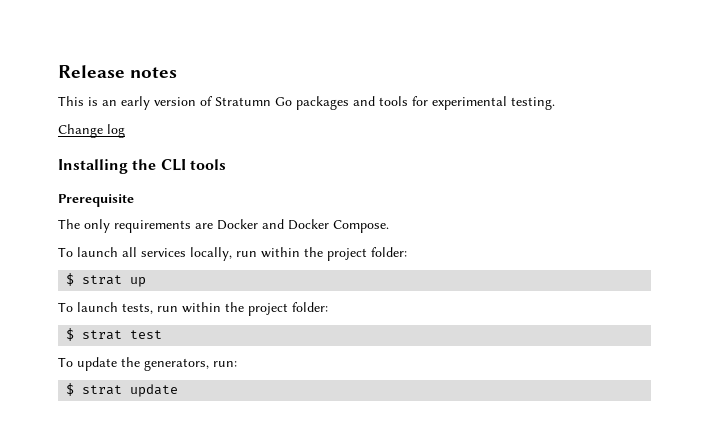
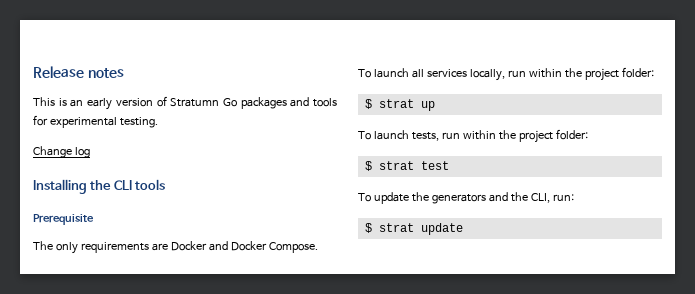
- To update the generators, run:
+ To update the generators and the CLI, run:

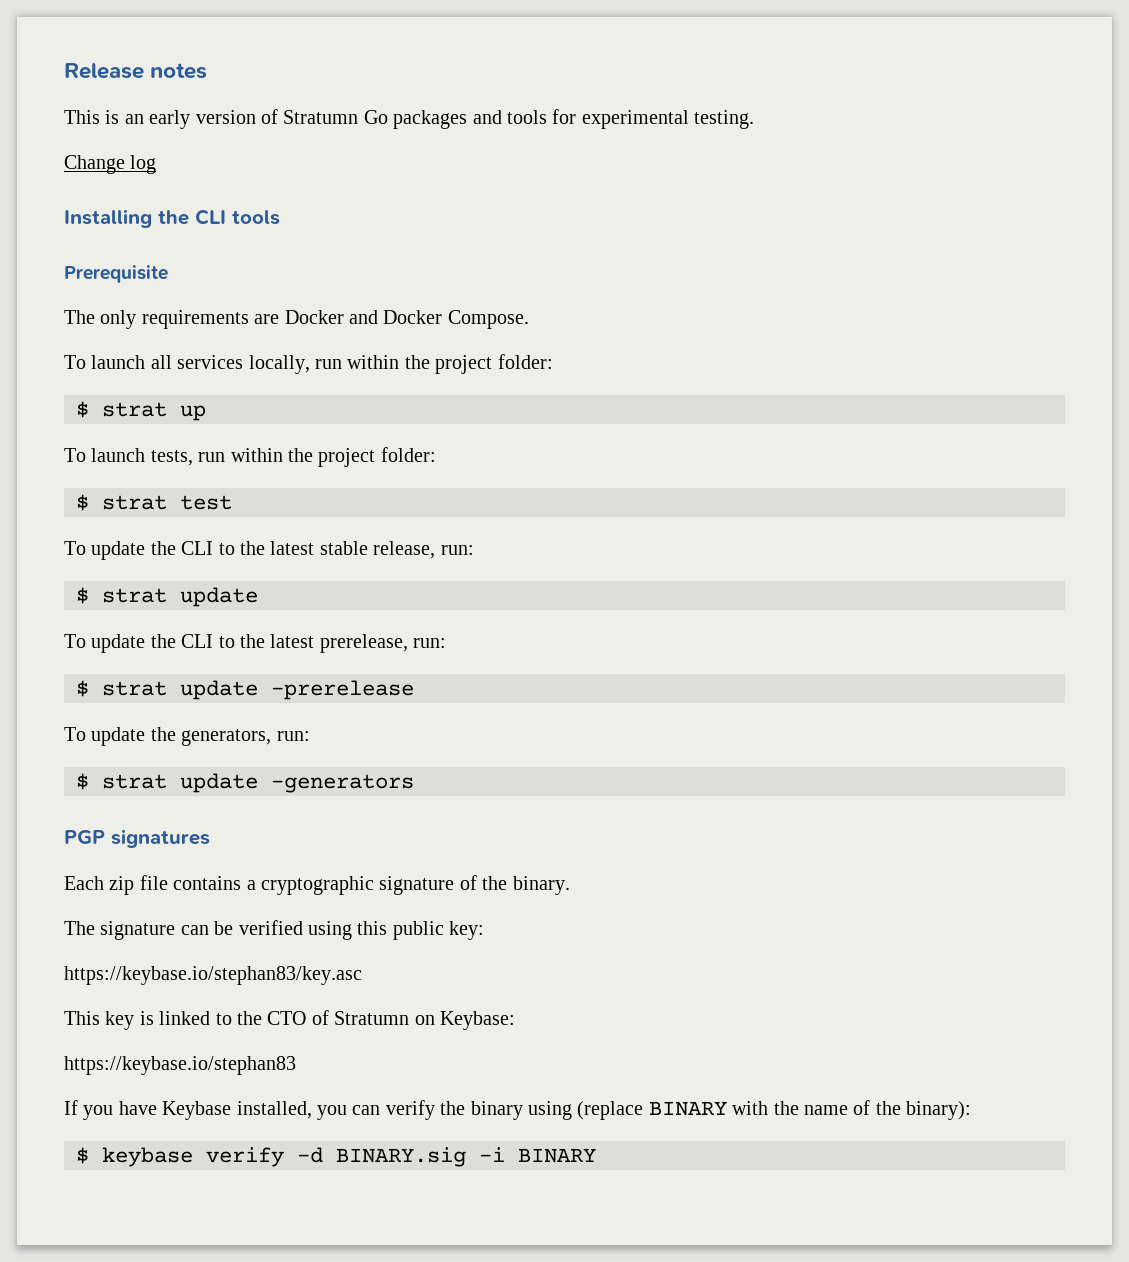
- To update the generators and the CLI, run:
+ To update the CLI to the latest stable release, run:
  $ strat update
+ To update the CLI to the latest prerelease, run:
+ $ strat update -prerelease
+ To update the generators, run:
+ $ strat update -generators
+ PGP signatures
+ Each zip file contains a cryptographic signature of the binary.
+ The signature can be verified using this public key:
+ https://keybase.io/stephan83/key.asc
+ This key is linked to the CTO of Stratumn on Keybase:
+ https://keybase.io/stephan83
+ If you have Keybase installed, you can verify the binary using (replace BINARY with the name of the binary):
+ $ keybase verify -d BINARY.sig -i BINARY

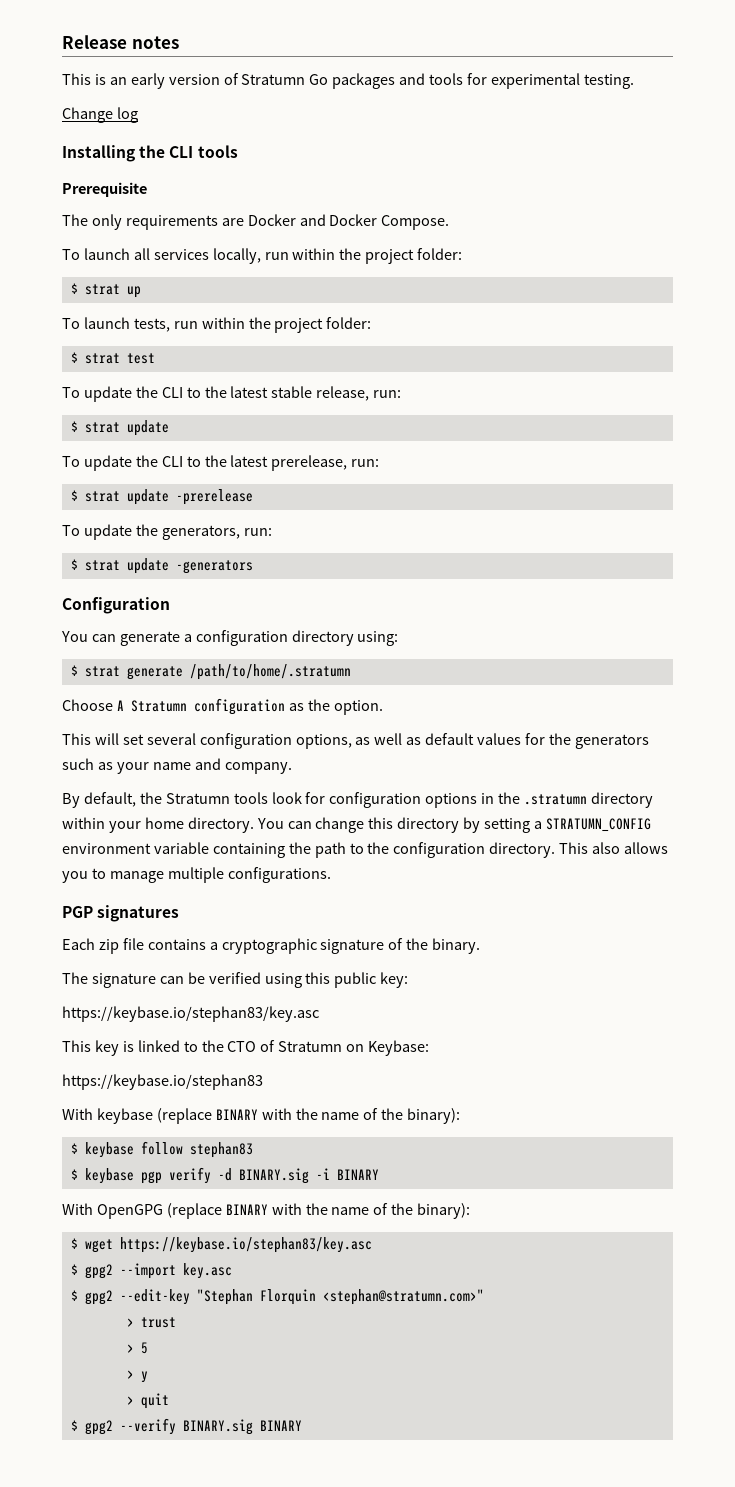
+ Configuration
+ You can generate a configuration directory using:
+ $ strat generate /path/to/home/.stratumn
+ Choose A Stratumn configuration as the option.
+ This will set several configuration options, as well as default values for the generators such as your name and company.
+ By default, the Stratumn tools look for configuration options in the .stratumn directory within your home directory. You can change this directory by setting a STRATUMN_CONFIG environment variable containing the path to the configuration directory. This also allows you to manage multiple configurations.
- If you have Keybase installed, you can verify the binary using (replace BINARY with the name of the binary):
+ With keybase (replace BINARY with the name of the binary):
- $ keybase verify -d BINARY.sig -i BINARY
+ $ keybase follow stephan83
+ $ keybase pgp verify -d BINARY.sig -i BINARY
+ With OpenGPG (replace BINARY with the name of the binary):
+ $ wget https://keybase.io/stephan83/key.asc
+ $ gpg2 --import key.asc
+ $ gpg2 --edit-key "Stephan Florquin <stephan@stratumn.com>"
+ > trust
+ > 5
+ > y
+ > quit
+ $ gpg2 --verify BINARY.sig BINARY

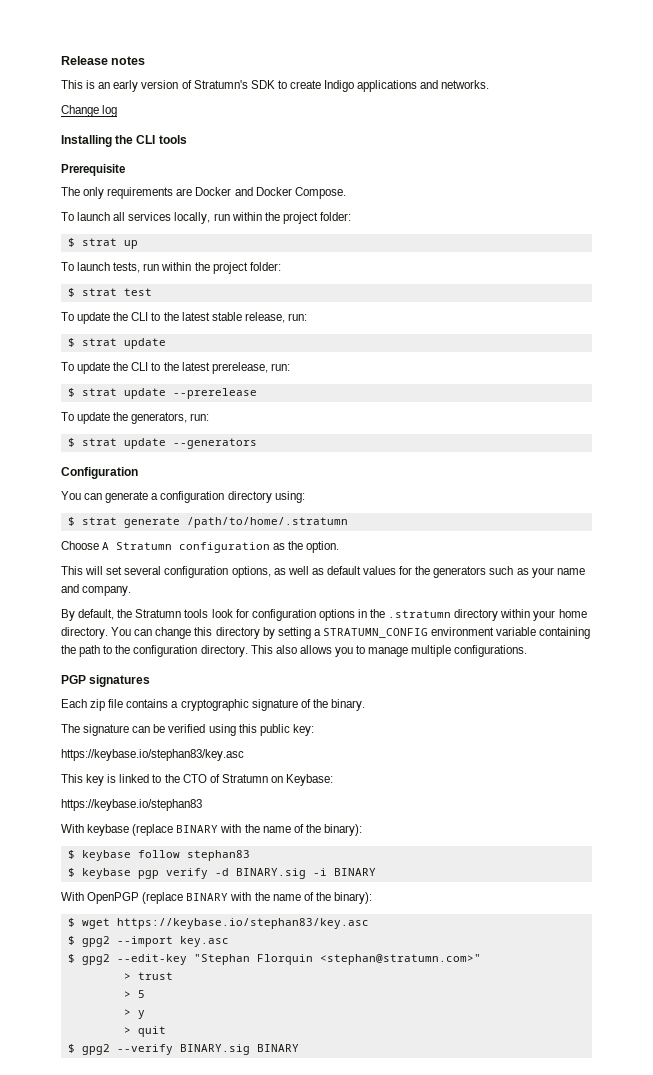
- This is an early version of Stratumn Go packages and tools for experimental testing.
+ This is an early version of Stratumn's SDK to create Indigo applications and networks.
- $ strat update -prerelease
+ $ strat update --prerelease
- $ strat update -generators
+ $ strat update --generators
- With OpenGPG (replace BINARY with the name of the binary):
+ With OpenPGP (replace BINARY with the name of the binary):

